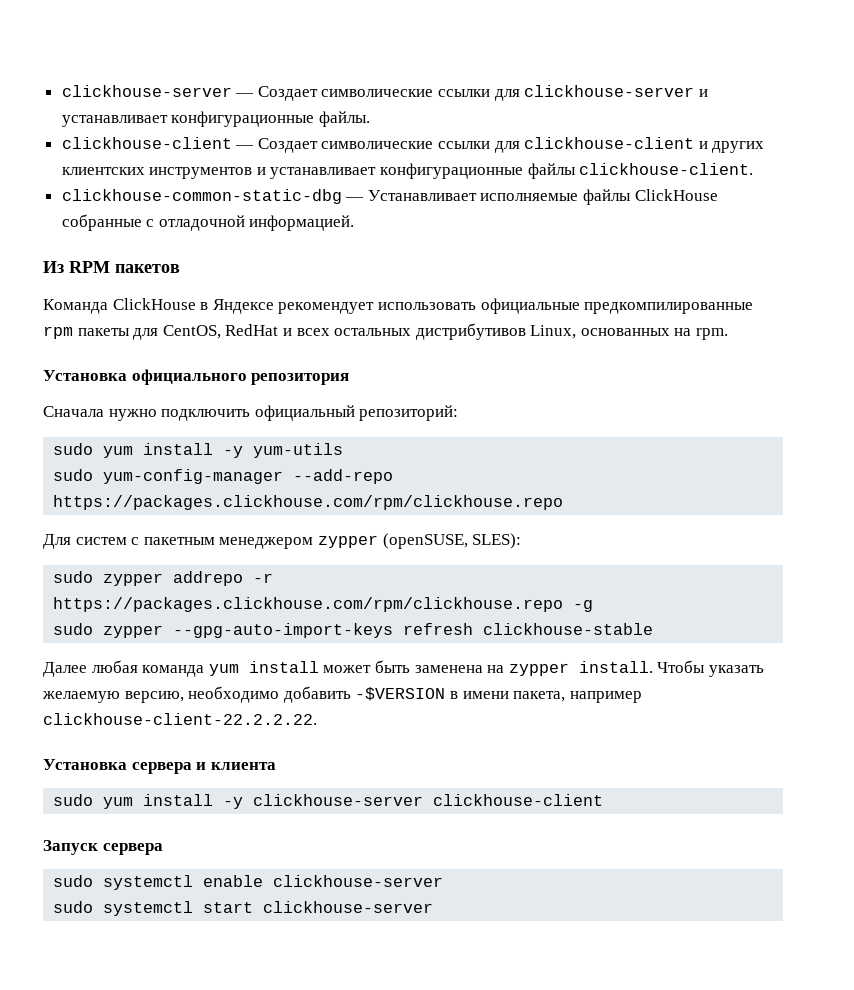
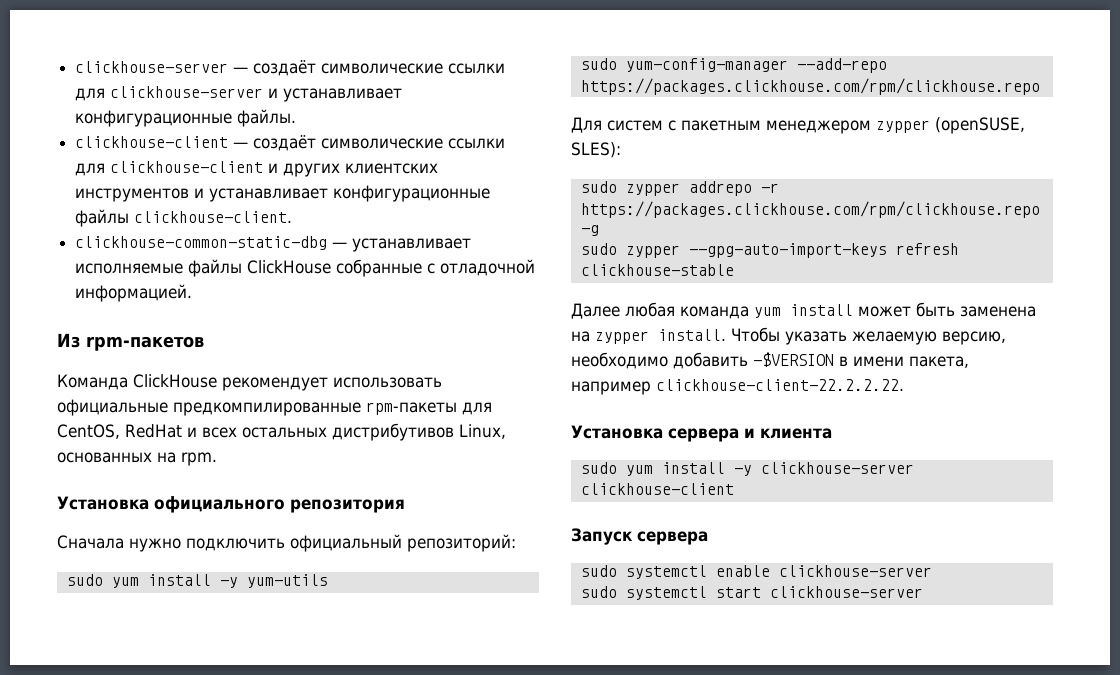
- clickhouse-server — Создает символические ссылки для clickhouse-server и устанавливает конфигурационные файлы.
+ clickhouse-server — создаёт символические ссылки для clickhouse-server и устанавливает конфигурационные файлы.
- clickhouse-client — Создает символические ссылки для clickhouse-client и других клиентских инструментов и устанавливает конфигурационные файлы clickhouse-client.
+ clickhouse-client — создаёт символические ссылки для clickhouse-client и других клиентских инструментов и устанавливает конфигурационные файлы clickhouse-client.
- clickhouse-common-static-dbg — Устанавливает исполняемые файлы ClickHouse собранные с отладочной информацией.
+ clickhouse-common-static-dbg — устанавливает исполняемые файлы ClickHouse собранные с отладочной информацией.
- Из RPM пакетов
+ Из rpm-пакетов
- Команда ClickHouse в Яндексе рекомендует использовать официальные предкомпилированные rpm пакеты для CentOS, RedHat и всех остальных дистрибутивов Linux, основанных на rpm.
+ Команда ClickHouse рекомендует использовать официальные предкомпилированные rpm-пакеты для CentOS, RedHat и всех остальных дистрибутивов Linux, основанных на rpm.

